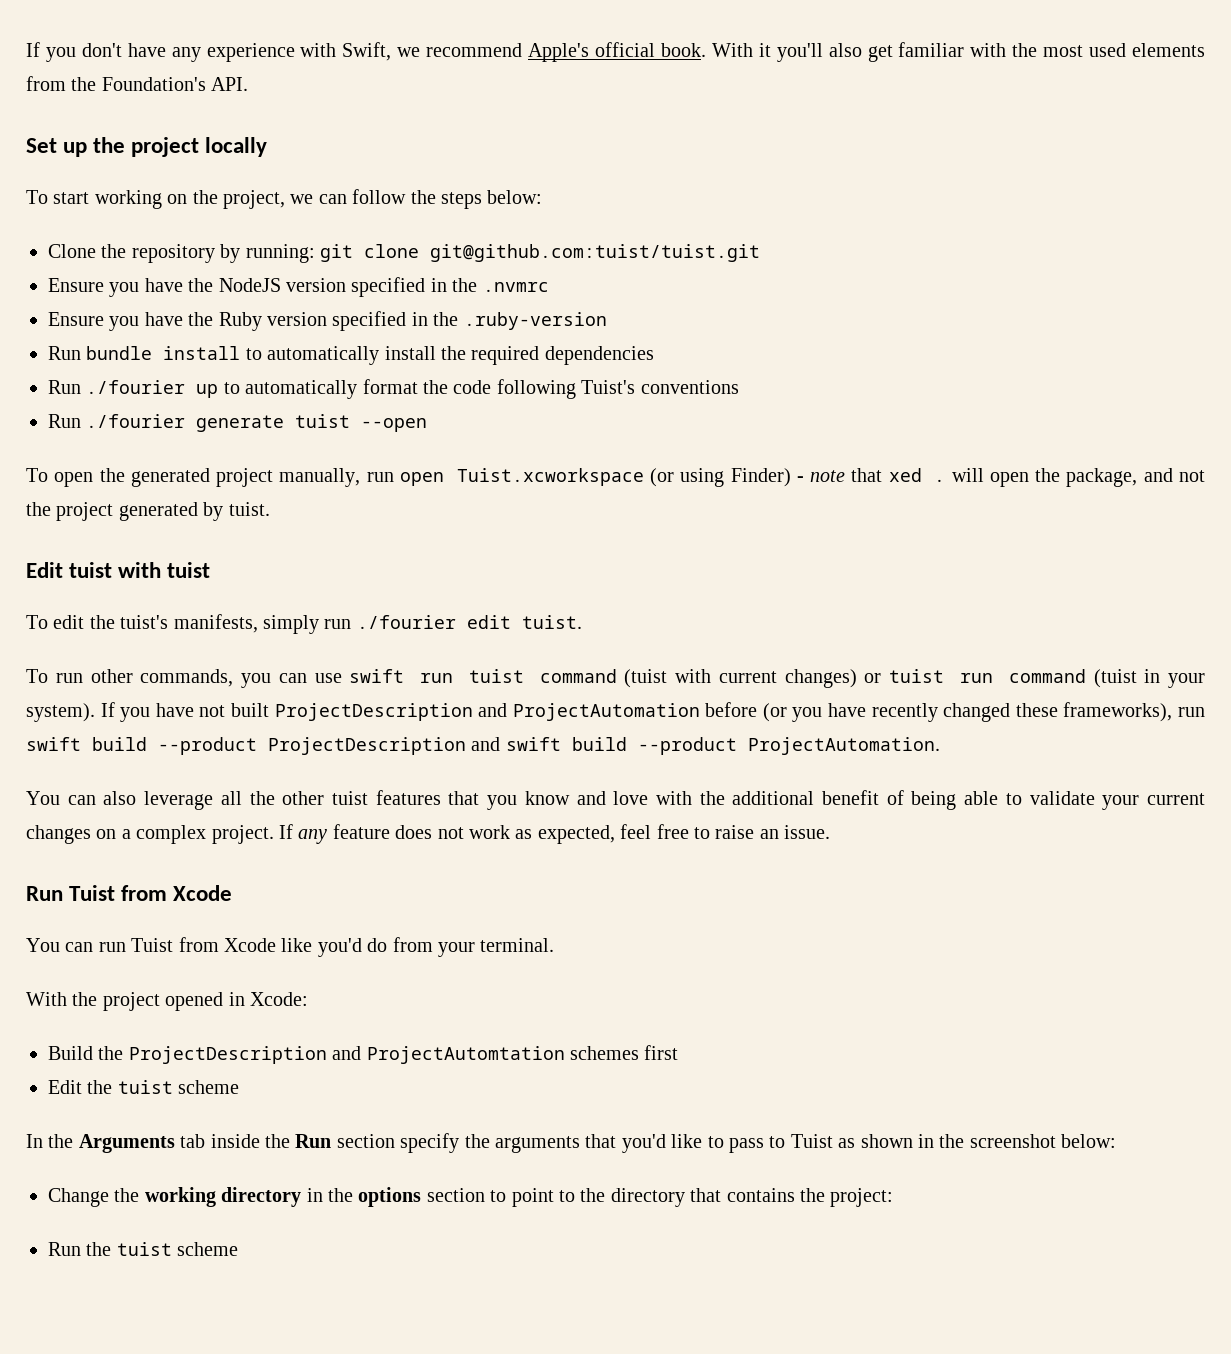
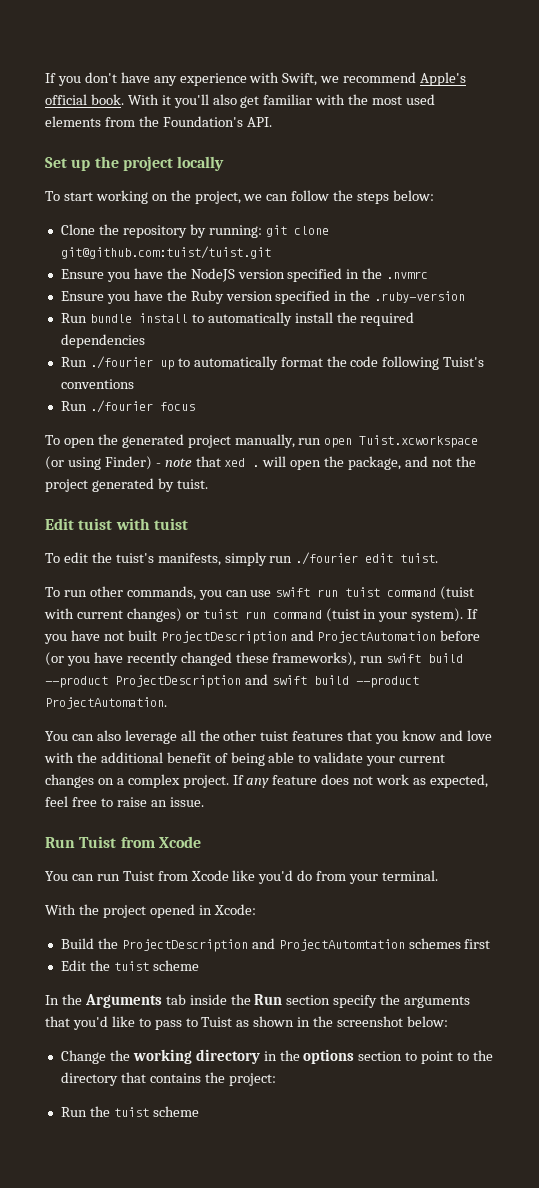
- Run ./fourier generate tuist --open
+ Run ./fourier focus

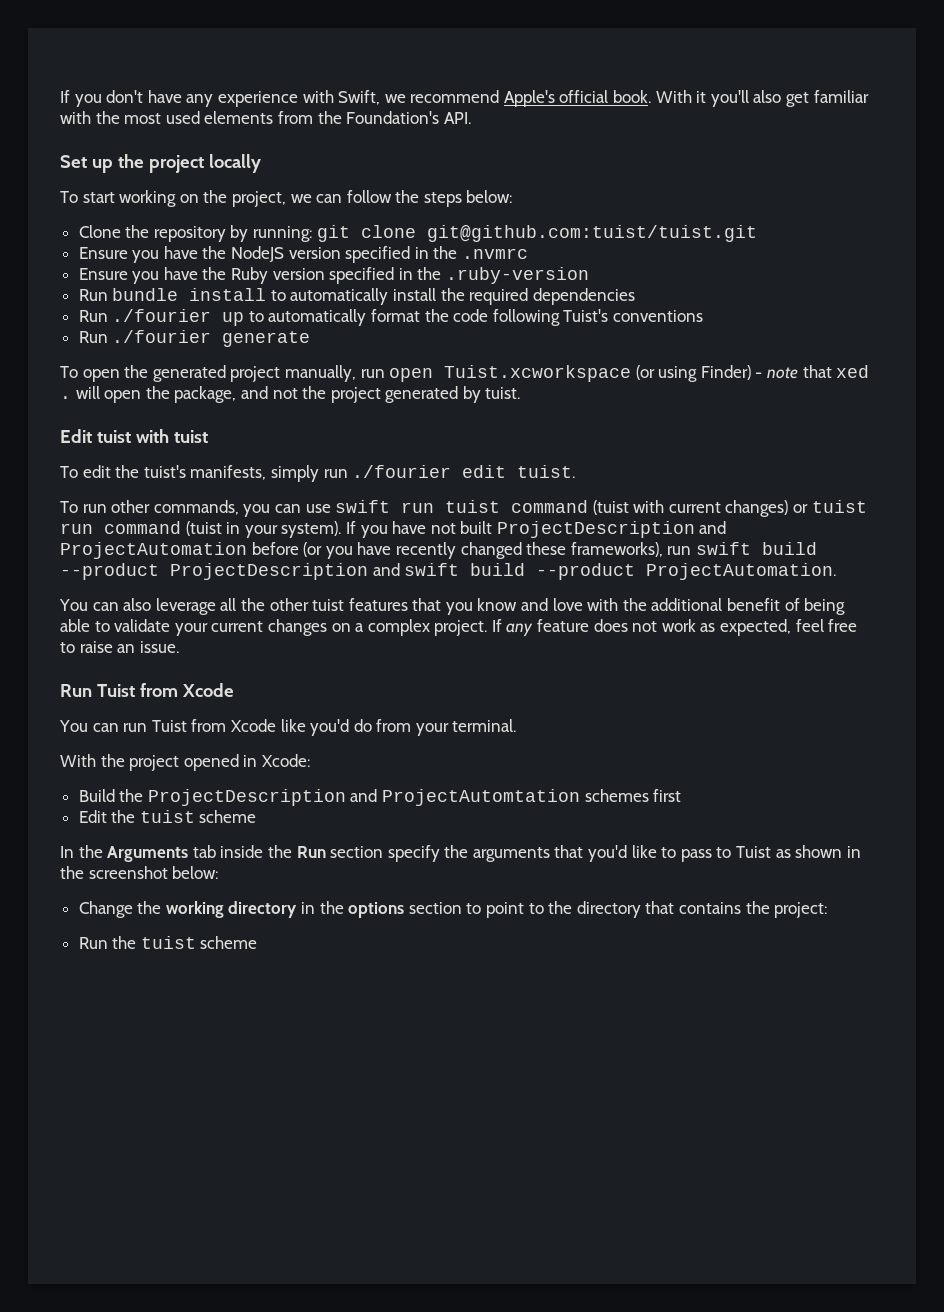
- Run ./fourier focus
+ Run ./fourier generate

